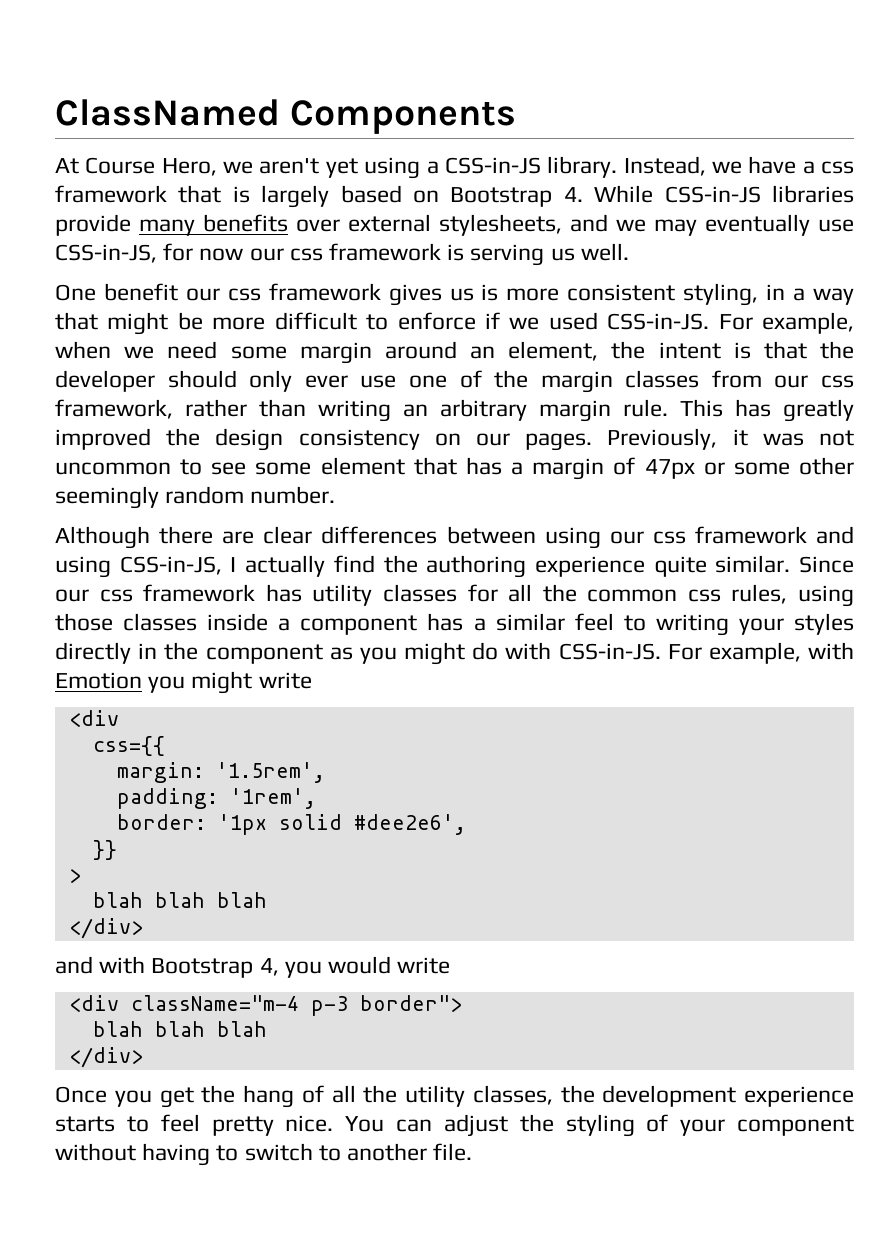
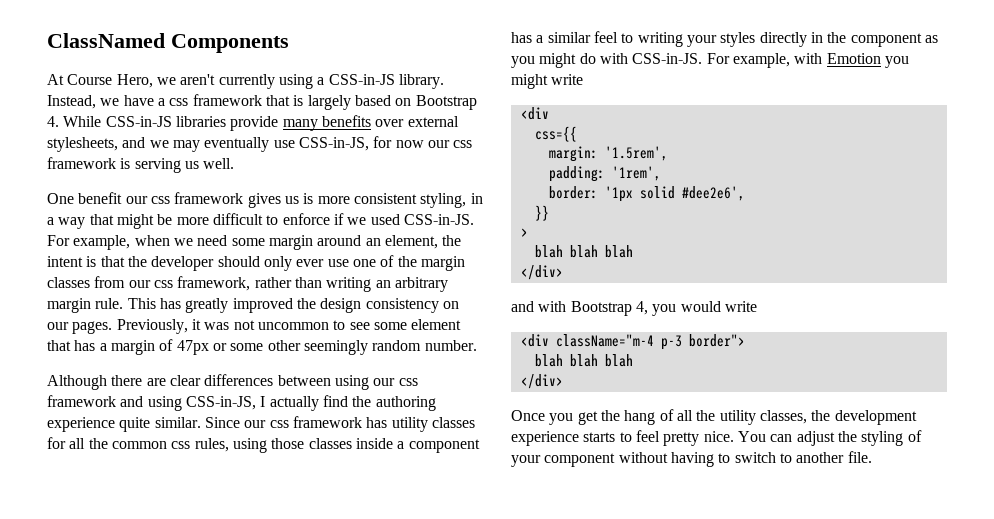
- At Course Hero, we aren't yet using a CSS-in-JS library.
+ At Course Hero, we aren't currently using a CSS-in-JS library.

